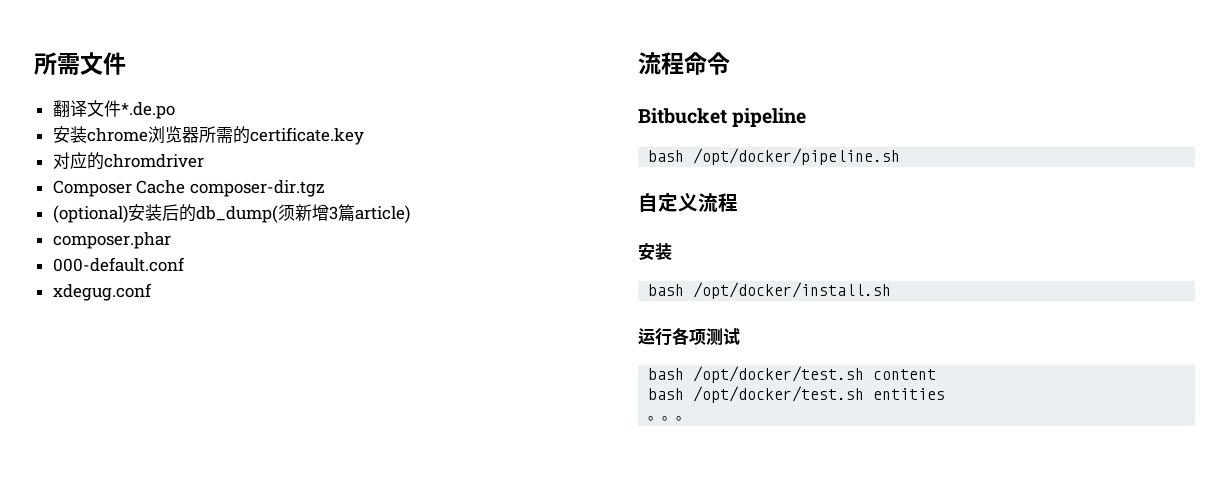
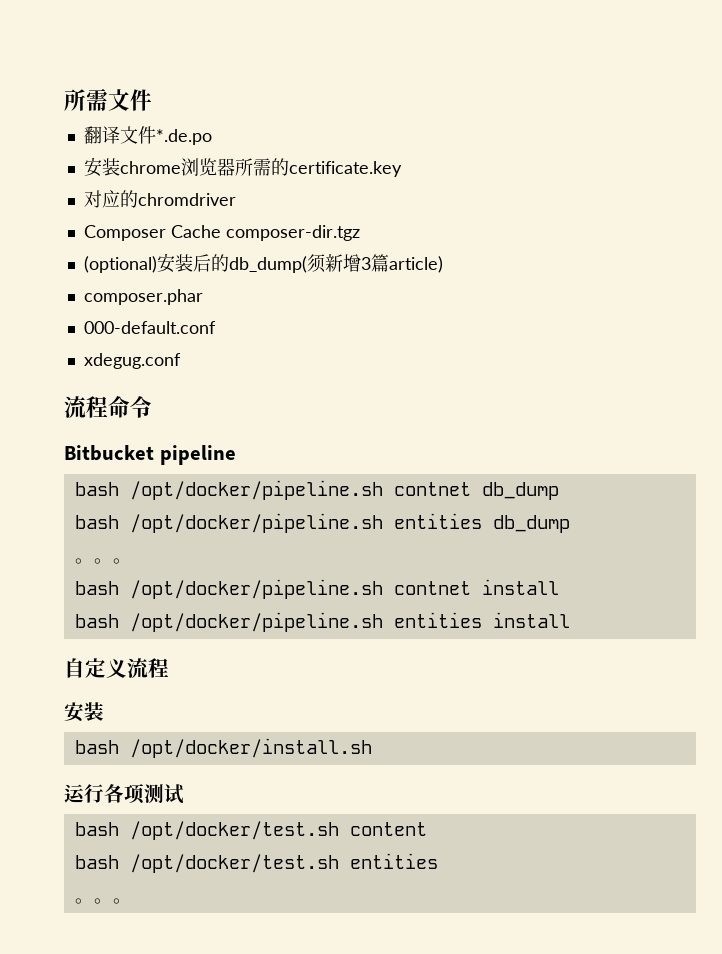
- bash /opt/docker/pipeline.sh
+ bash /opt/docker/pipeline.sh contnet db_dump
+ bash /opt/docker/pipeline.sh entities db_dump
+ 。。。
+ bash /opt/docker/pipeline.sh contnet install
+ bash /opt/docker/pipeline.sh entities install

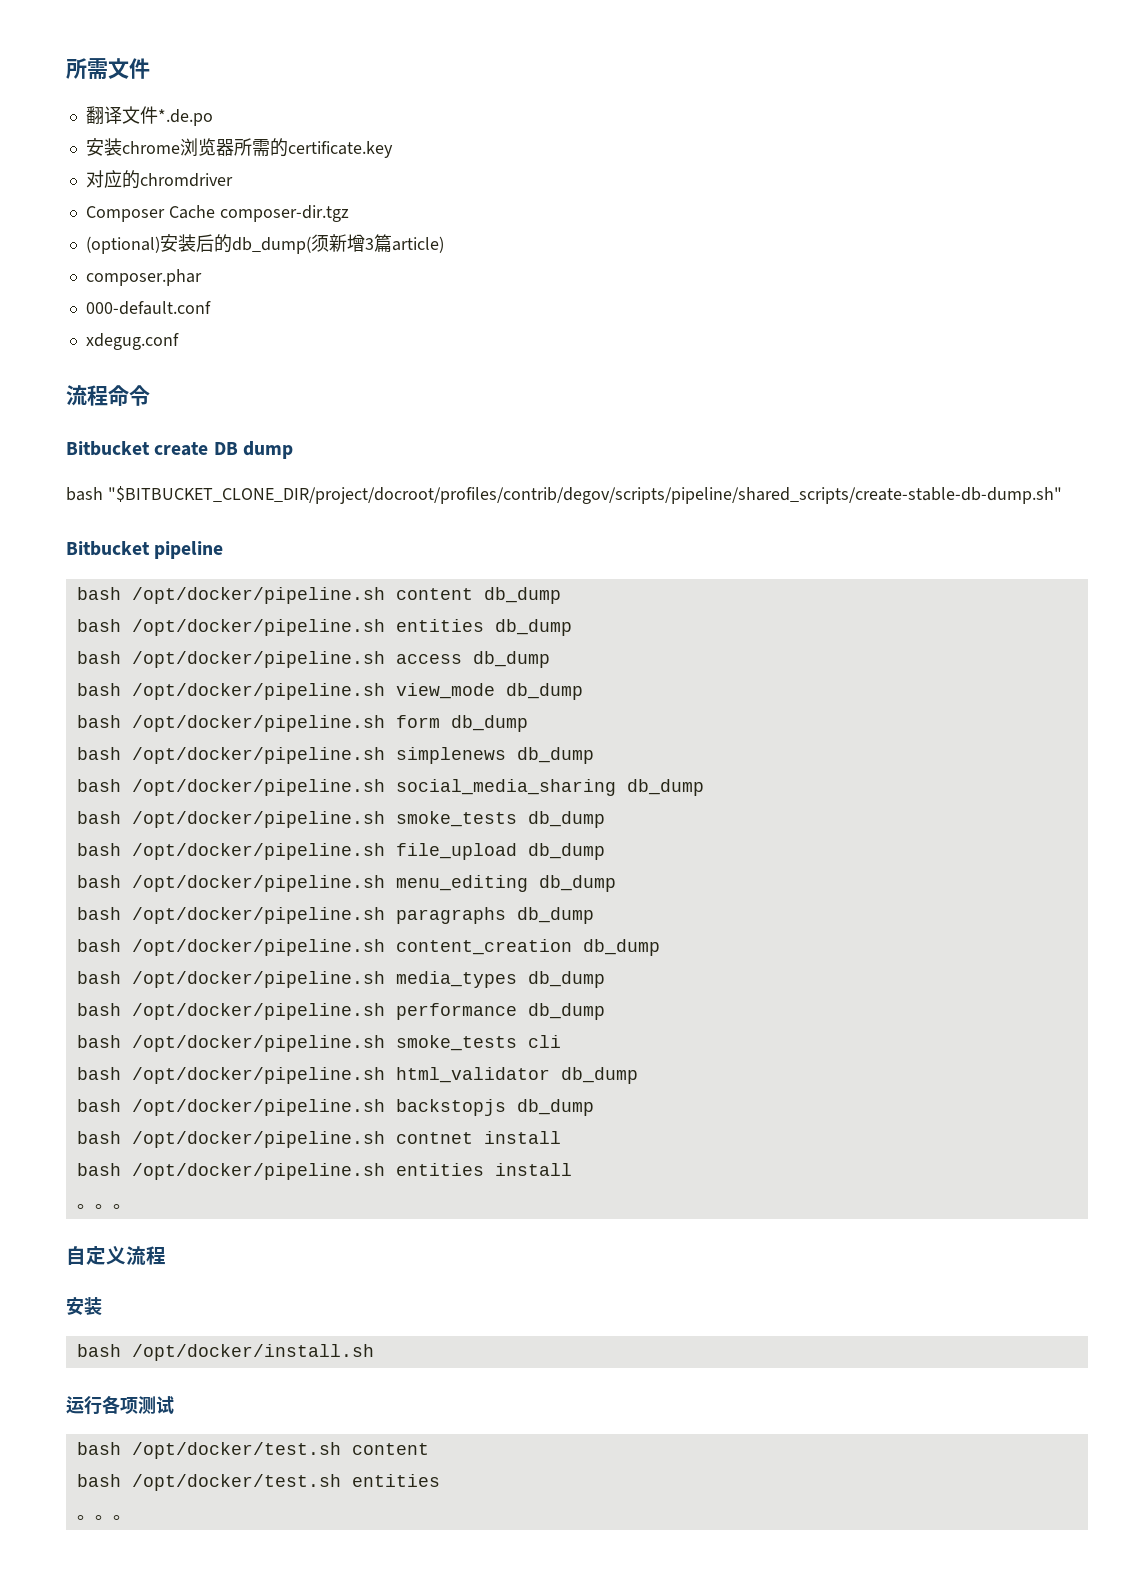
+ Bitbucket create DB dump
+ bash "$BITBUCKET_CLONE_DIR/project/docroot/profiles/contrib/degov/scripts/pipeline/shared_scripts/create-stable-db-dump.sh"
- bash /opt/docker/pipeline.sh contnet db_dump
+ bash /opt/docker/pipeline.sh content db_dump
  bash /opt/docker/pipeline.sh entities db_dump
- 。。。
+ bash /opt/docker/pipeline.sh access db_dump
+ bash /opt/docker/pipeline.sh view_mode db_dump
+ bash /opt/docker/pipeline.sh form db_dump
+ bash /opt/docker/pipeline.sh simplenews db_dump
+ bash /opt/docker/pipeline.sh social_media_sharing db_dump
+ bash /opt/docker/pipeline.sh smoke_tests db_dump
+ bash /opt/docker/pipeline.sh file_upload db_dump
+ bash /opt/docker/pipeline.sh menu_editing db_dump
+ bash /opt/docker/pipeline.sh paragraphs db_dump
+ bash /opt/docker/pipeline.sh content_creation db_dump
+ bash /opt/docker/pipeline.sh media_types db_dump
+ bash /opt/docker/pipeline.sh performance db_dump
+ bash /opt/docker/pipeline.sh smoke_tests cli
+ bash /opt/docker/pipeline.sh html_validator db_dump
+ bash /opt/docker/pipeline.sh backstopjs db_dump
  bash /opt/docker/pipeline.sh entities install
+ 。。。

